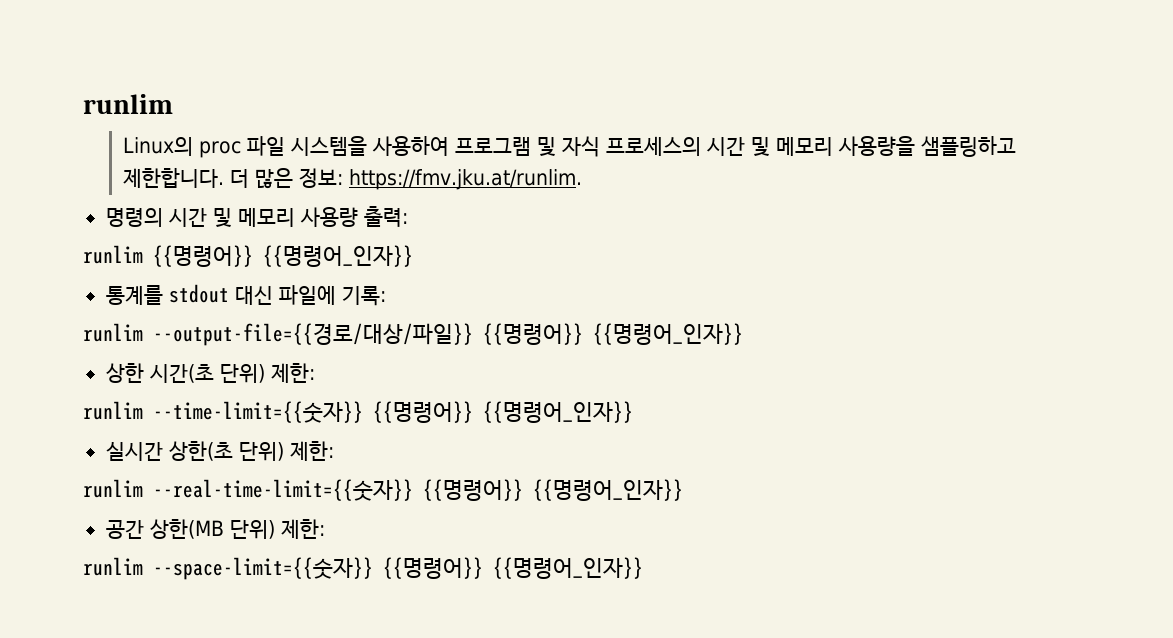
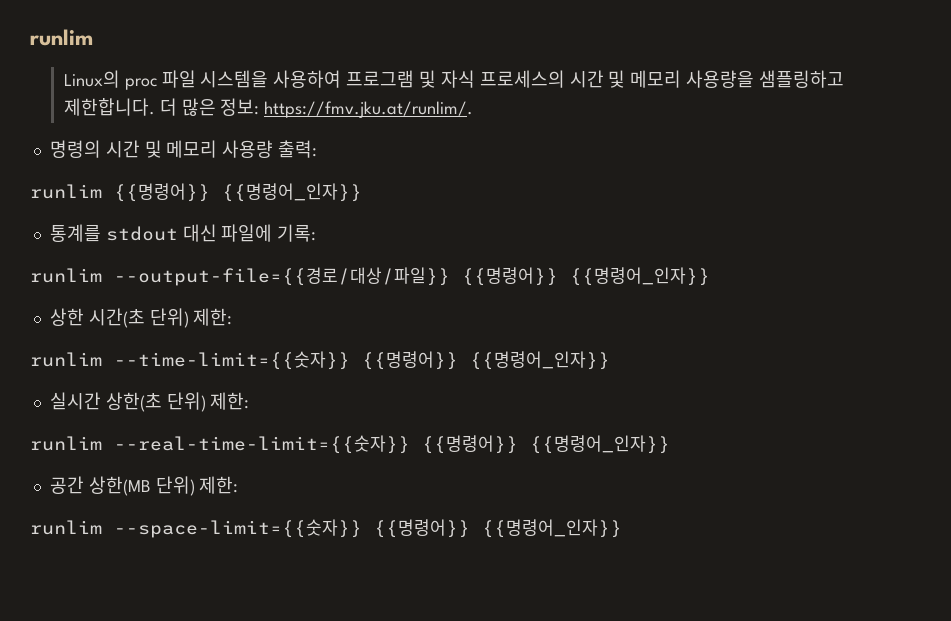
- 더 많은 정보: https://fmv.jku.at/runlim.
+ 더 많은 정보: https://fmv.jku.at/runlim/.

